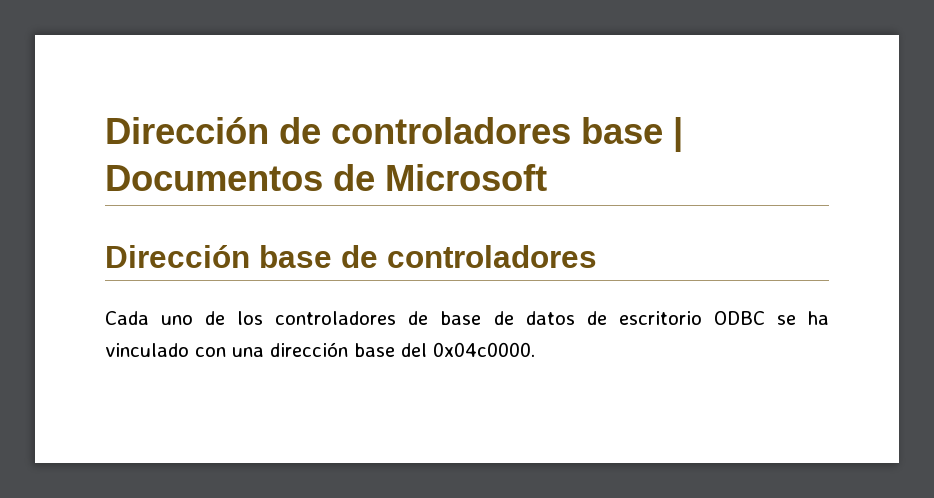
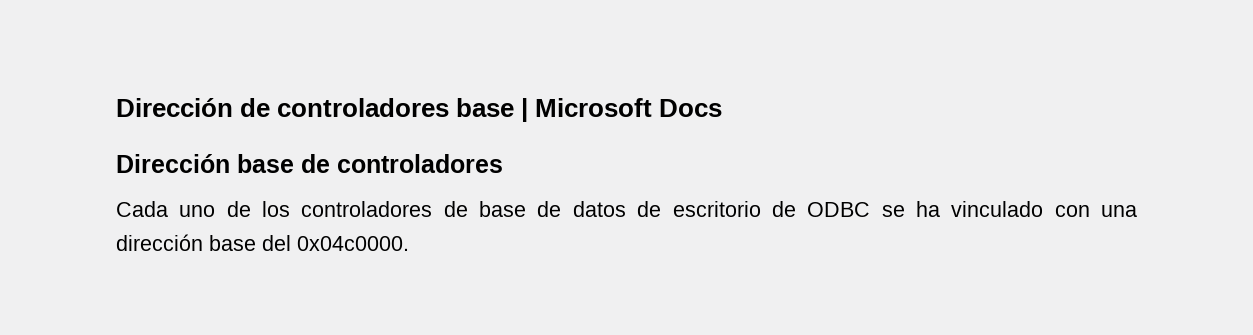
- Dirección de controladores base | Documentos de Microsoft
+ Dirección de controladores base | Microsoft Docs
- Cada uno de los controladores de base de datos de escritorio ODBC se ha vinculado con una dirección base del 0x04c0000.
+ Cada uno de los controladores de base de datos de escritorio de ODBC se ha vinculado con una dirección base del 0x04c0000.

